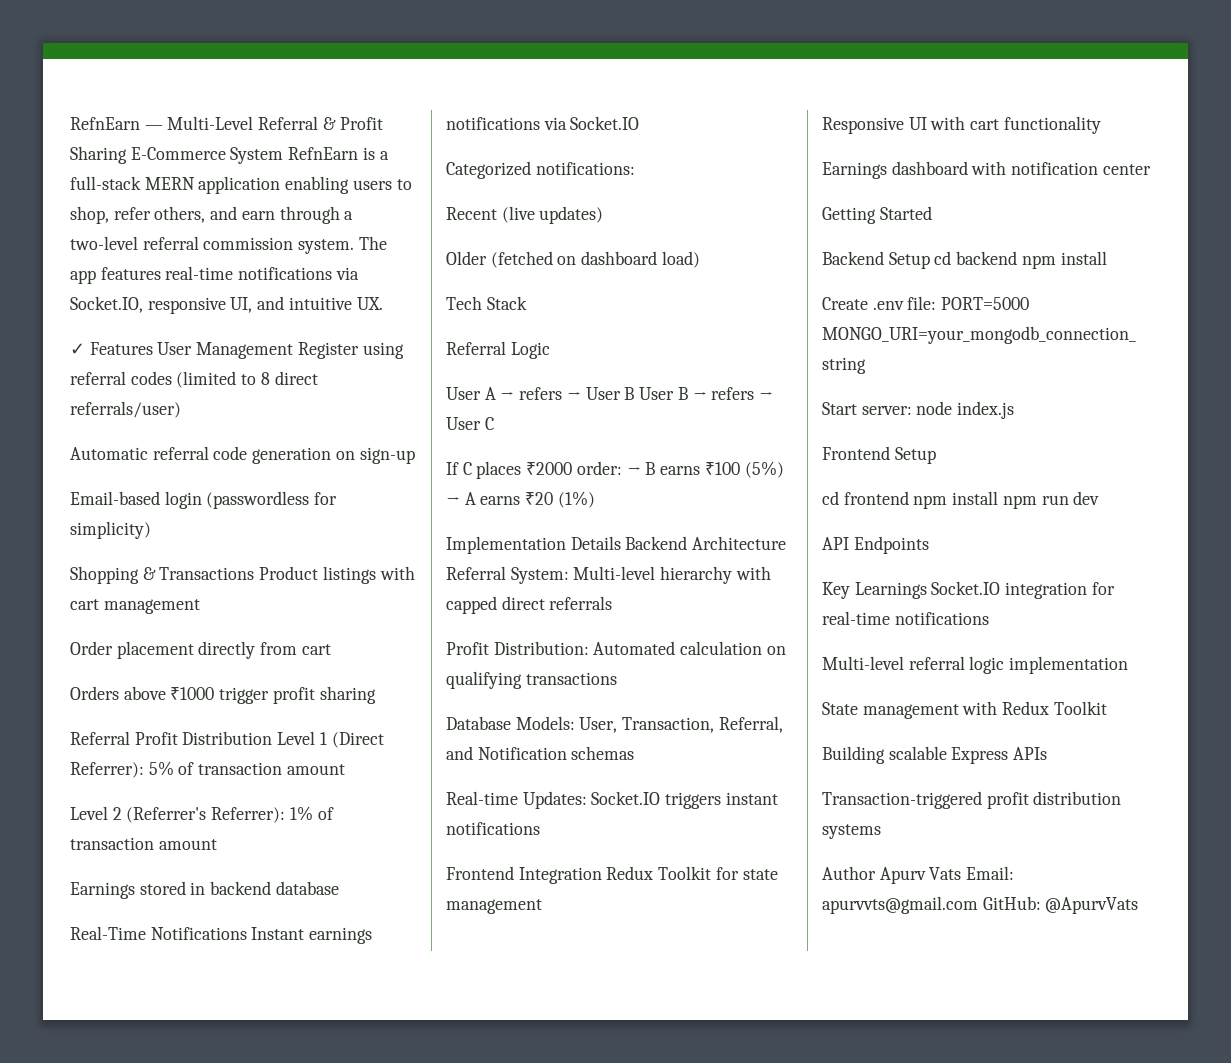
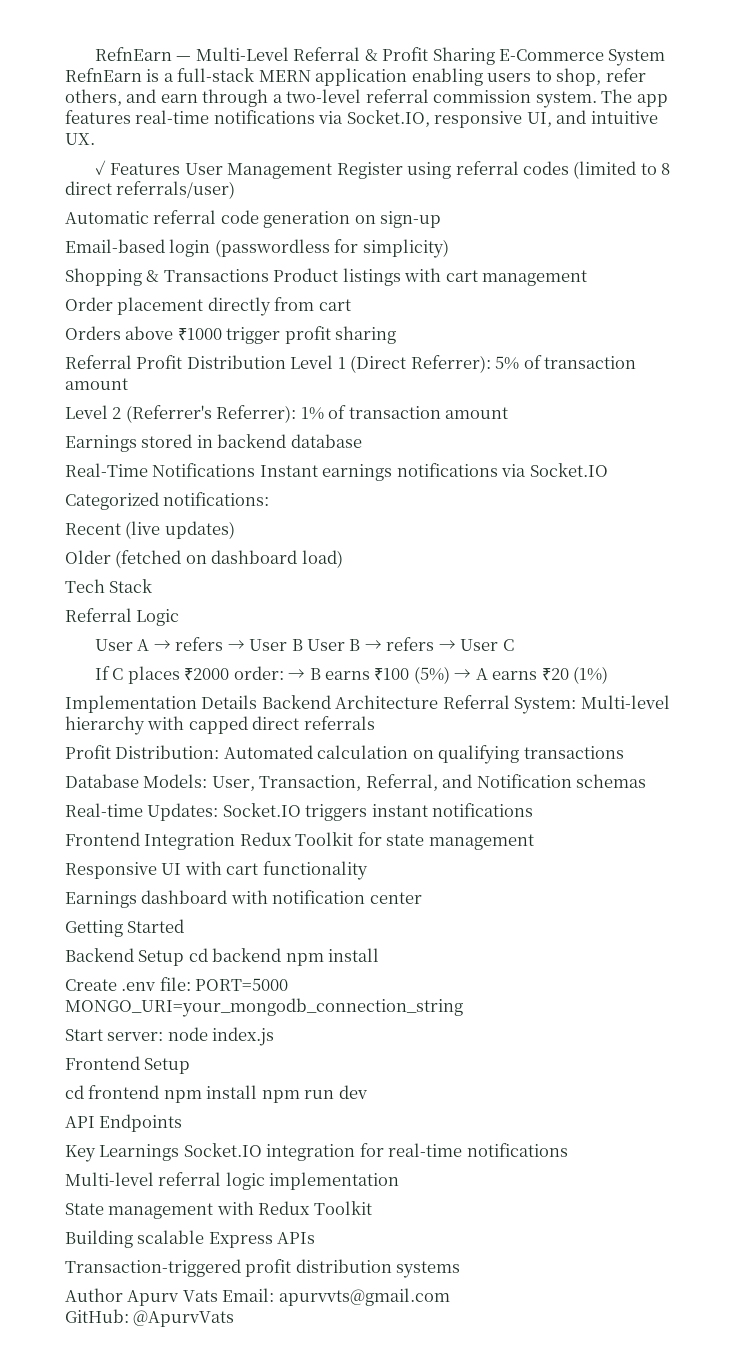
- Author Apurv Vats Email: apurvvts@gmail.com GitHub: @ApurvVats
+ Author Apurv Vats Email: apurvvts@gmail.com
+ GitHub: @ApurvVats

